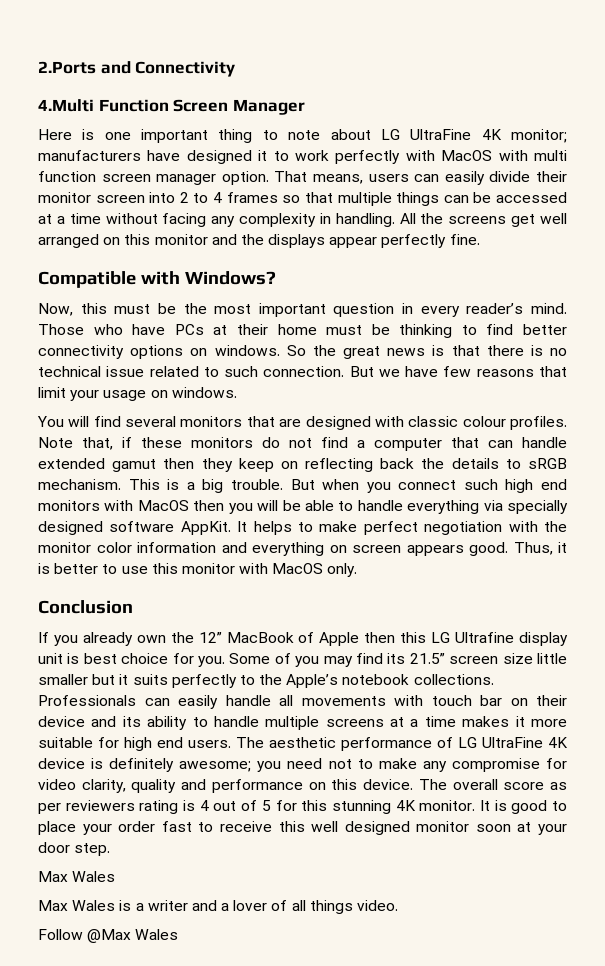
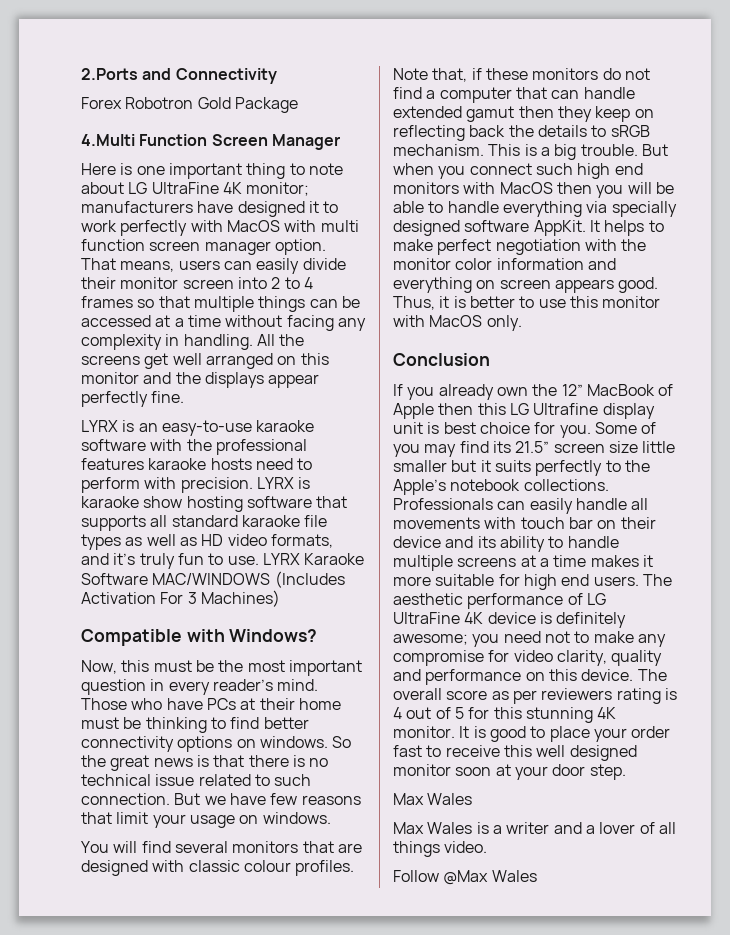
+ Forex Robotron Gold Package
+ LYRX is an easy-to-use karaoke software with the professional features karaoke hosts need to perform with precision. LYRX is karaoke show hosting software that supports all standard karaoke file types as well as HD video formats, and it’s truly fun to use. LYRX Karaoke Software MAC/WINDOWS (Includes Activation For 3 Machines)

